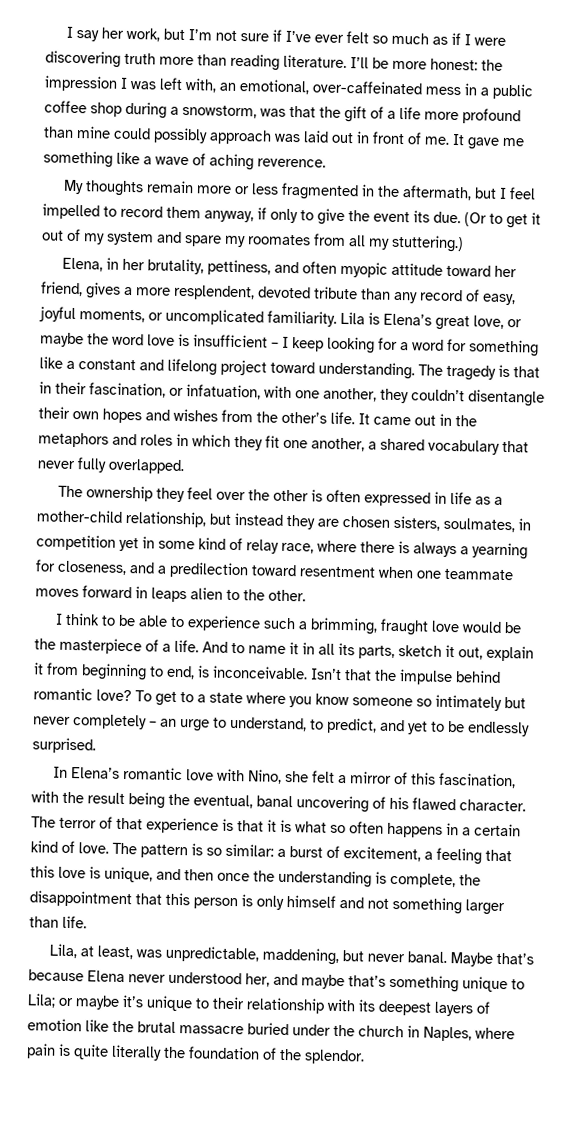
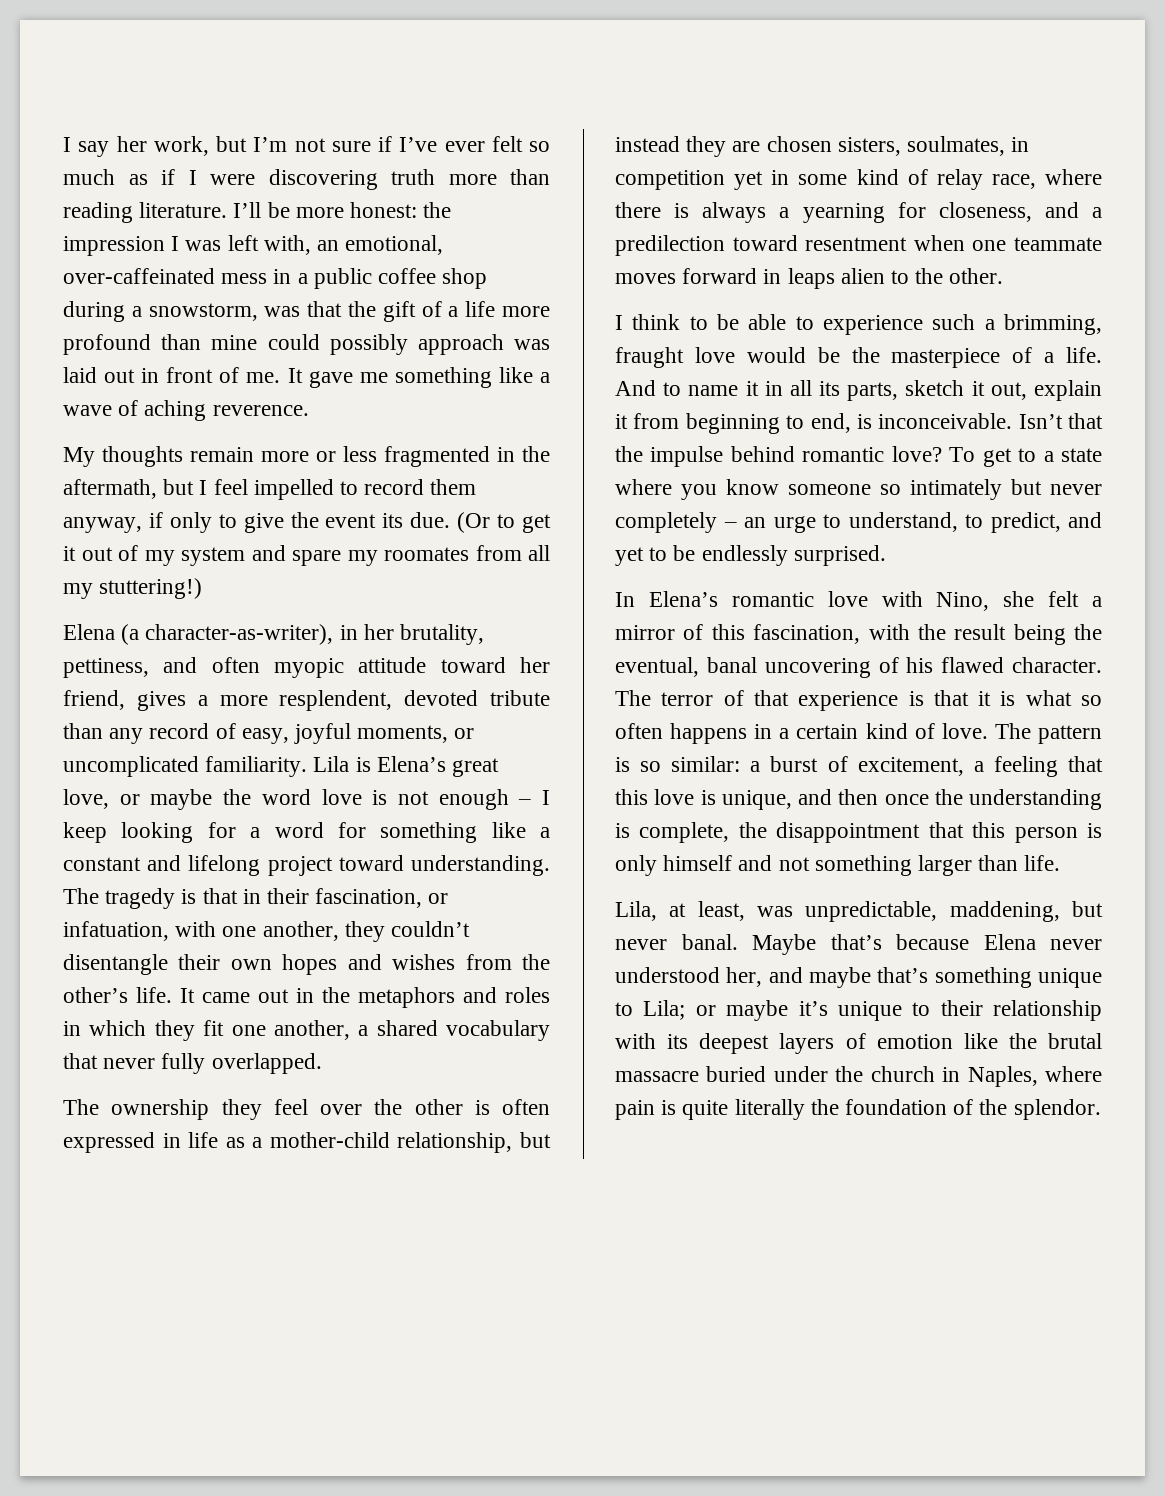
- (Or to get it out of my system and spare my roomates from all my stuttering.)
- Elena, in her brutality, pettiness, and often myopic attitude toward her friend, gives a more resplendent, devoted tribute than any record of easy, joyful moments, or uncomplicated familiarity.
+ (Or to get it out of my system and spare my roomates from all my stuttering!)
+ Elena (a character-as-writer), in her brutality, pettiness, and often myopic attitude toward her friend, gives a more resplendent, devoted tribute than any record of easy, joyful moments, or uncomplicated familiarity.
- Lila is Elena’s great love, or maybe the word love is insufficient – I keep looking for a word for something like a constant and lifelong project toward understanding.
+ Lila is Elena’s great love, or maybe the word love is not enough – I keep looking for a word for something like a constant and lifelong project toward understanding.

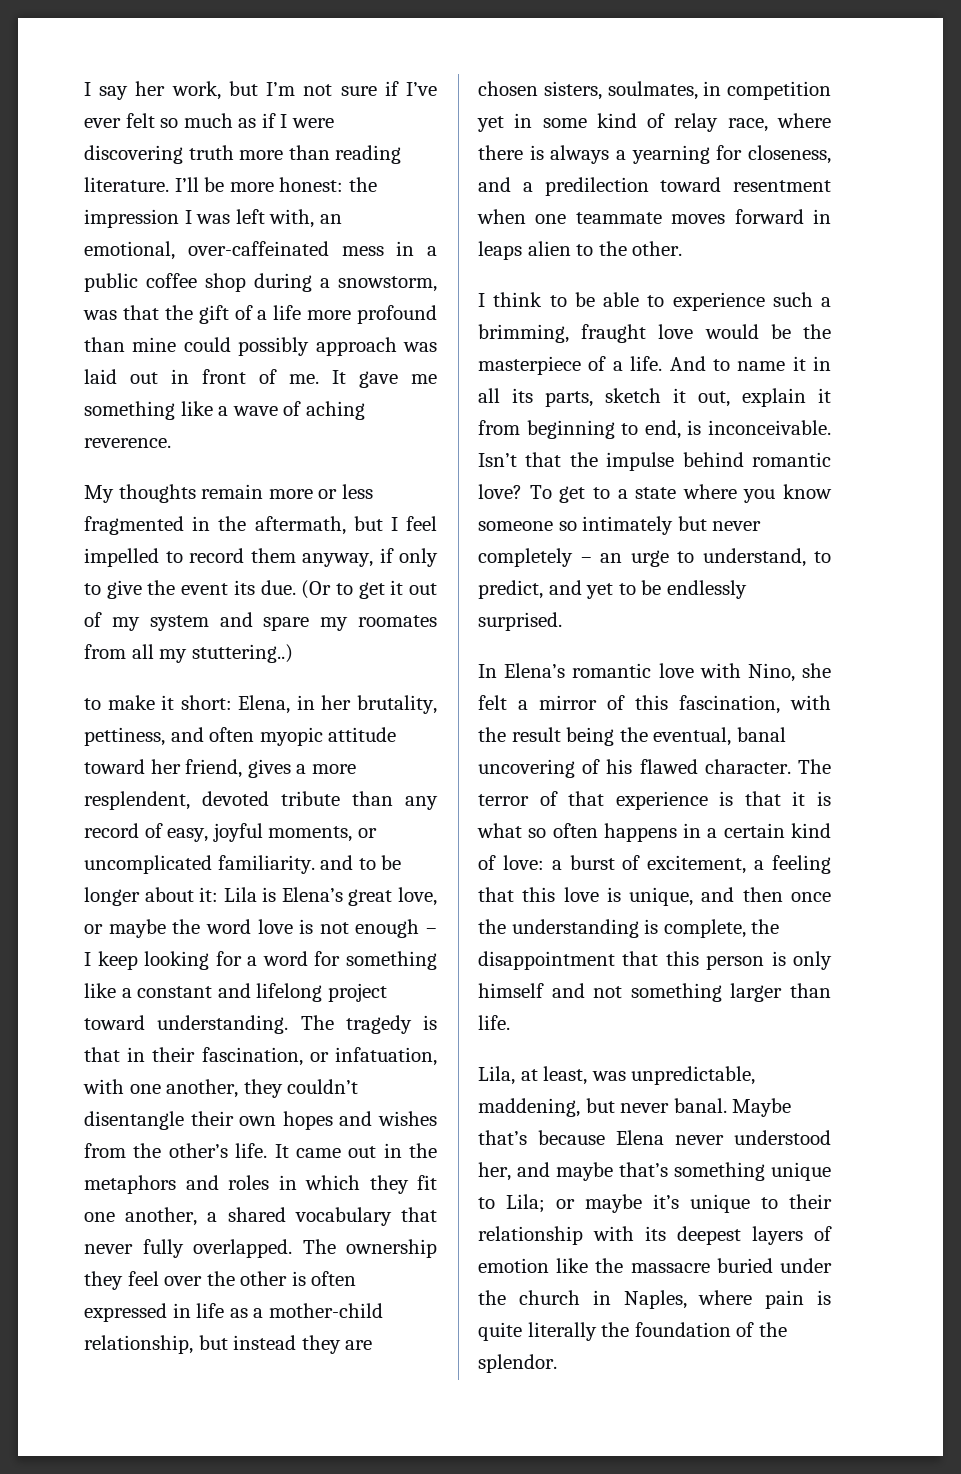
- (Or to get it out of my system and spare my roomates from all my stuttering!)
- Elena (a character-as-writer), in her brutality, pettiness, and often myopic attitude toward her friend, gives a more resplendent, devoted tribute than any record of easy, joyful moments, or uncomplicated familiarity.
+ (Or to get it out of my system and spare my roomates from all my stuttering..)
+ to make it short: Elena, in her brutality, pettiness, and often myopic attitude toward her friend, gives a more resplendent, devoted tribute than any record of easy, joyful moments, or uncomplicated familiarity. and to be longer about it:
- It came out in the metaphors and roles in which they fit one another, a shared vocabulary that never fully overlapped.
- The ownership they feel over the other is often expressed in life as a mother-child relationship, but instead they are chosen sisters, soulmates, in competition yet in some kind of relay race, where there is always a yearning for closeness, and a predilection toward resentment when one teammate moves forward in leaps alien to the other.
+ It came out in the metaphors and roles in which they fit one another, a shared vocabulary that never fully overlapped. The ownership they feel over the other is often expressed in life as a mother-child relationship, but instead they are chosen sisters, soulmates, in competition yet in some kind of relay race, where there is always a yearning for closeness, and a predilection toward resentment when one teammate moves forward in leaps alien to the other.
- The terror of that experience is that it is what so often happens in a certain kind of love. The pattern is so similar: a burst of excitement, a feeling that this love is unique, and then once the understanding is complete, the disappointment that this person is only himself and not something larger than life.
+ The terror of that experience is that it is what so often happens in a certain kind of love: a burst of excitement, a feeling that this love is unique, and then once the understanding is complete, the disappointment that this person is only himself and not something larger than life.
- Maybe that’s because Elena never understood her, and maybe that’s something unique to Lila; or maybe it’s unique to their relationship with its deepest layers of emotion like the brutal massacre buried under the church in Naples, where pain is quite literally the foundation of the splendor.
+ Maybe that’s because Elena never understood her, and maybe that’s something unique to Lila; or maybe it’s unique to their relationship with its deepest layers of emotion like the massacre buried under the church in Naples, where pain is quite literally the foundation of the splendor.

